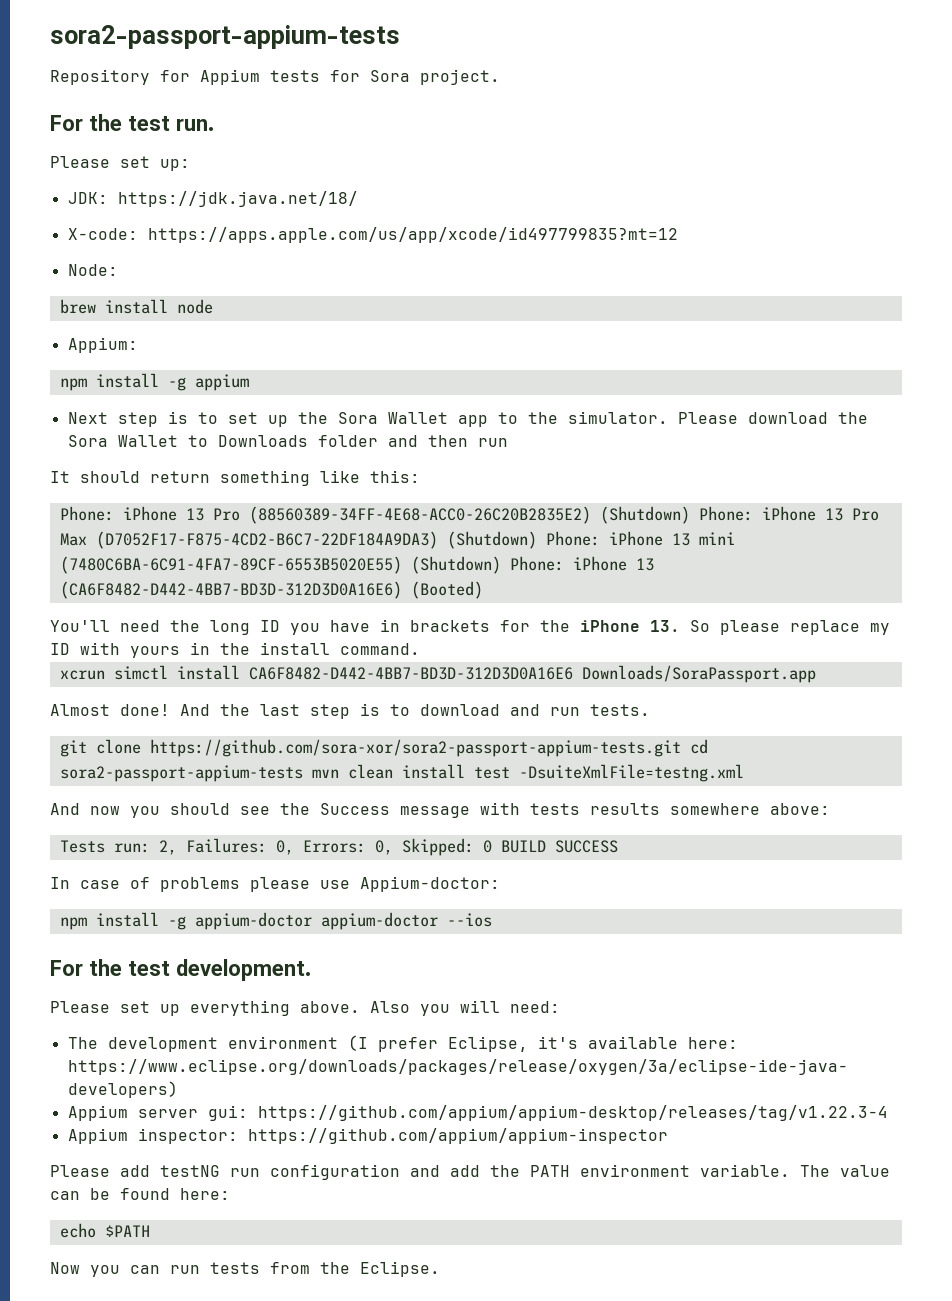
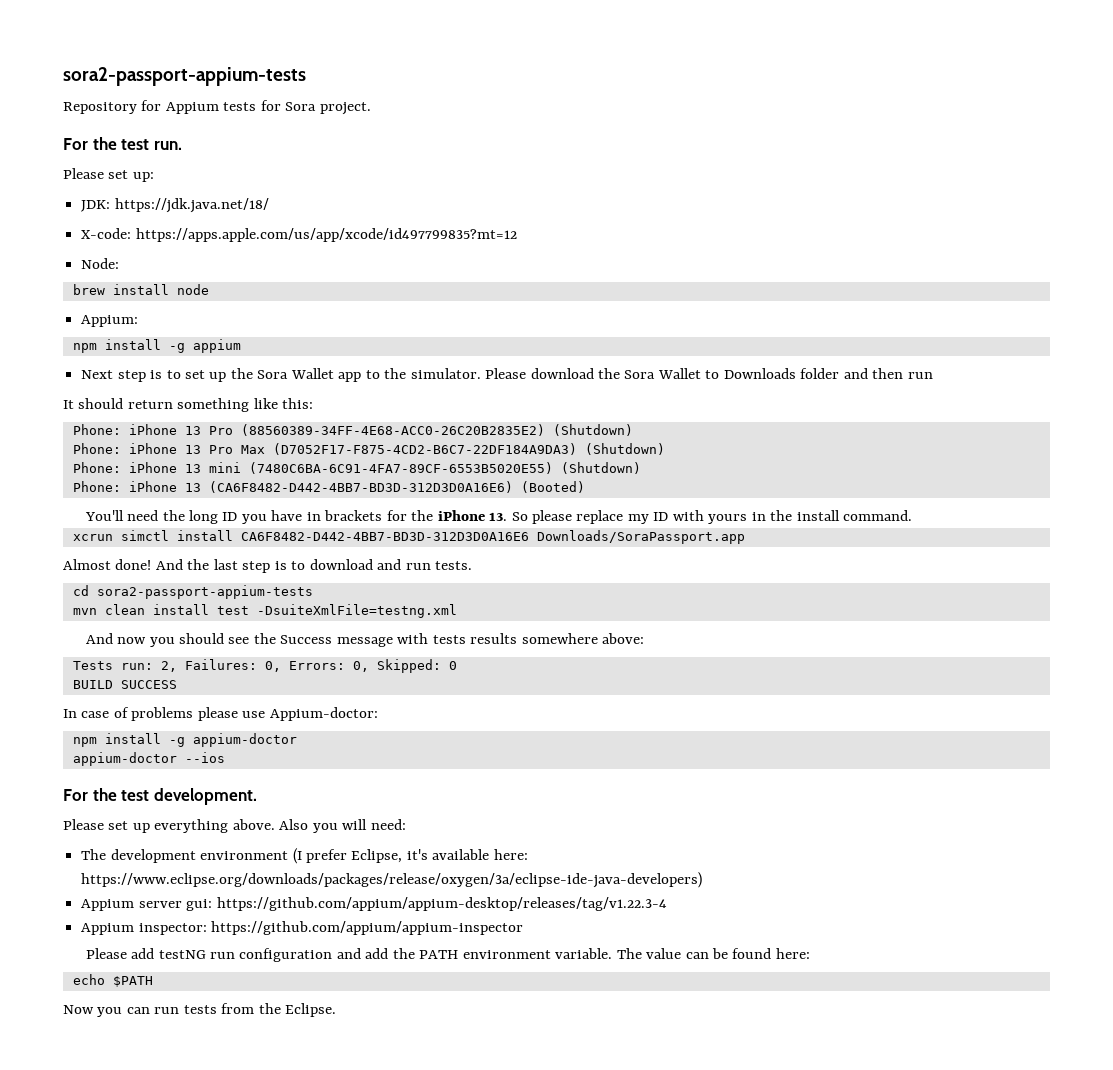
- Phone: iPhone 13 Pro (88560389-34FF-4E68-ACC0-26C20B2835E2) (Shutdown) Phone: iPhone 13 Pro Max (D7052F17-F875-4CD2-B6C7-22DF184A9DA3) (Shutdown) Phone: iPhone 13 mini (7480C6BA-6C91-4FA7-89CF-6553B5020E55) (Shutdown) Phone: iPhone 13 (CA6F8482-D442-4BB7-BD3D-312D3D0A16E6) (Booted)
+ Phone: iPhone 13 Pro (88560389-34FF-4E68-ACC0-26C20B2835E2) (Shutdown)
+ Phone: iPhone 13 Pro Max (D7052F17-F875-4CD2-B6C7-22DF184A9DA3) (Shutdown)
+ Phone: iPhone 13 mini (7480C6BA-6C91-4FA7-89CF-6553B5020E55) (Shutdown)
+ Phone: iPhone 13 (CA6F8482-D442-4BB7-BD3D-312D3D0A16E6) (Booted)
- git clone https://github.com/sora-xor/sora2-passport-appium-tests.git cd sora2-passport-appium-tests mvn clean install test -DsuiteXmlFile=testng.xml
+ cd sora2-passport-appium-tests
+ mvn clean install test -DsuiteXmlFile=testng.xml
- Tests run: 2, Failures: 0, Errors: 0, Skipped: 0 BUILD SUCCESS
+ Tests run: 2, Failures: 0, Errors: 0, Skipped: 0
+ BUILD SUCCESS
- npm install -g appium-doctor appium-doctor --ios
+ npm install -g appium-doctor
+ appium-doctor --ios

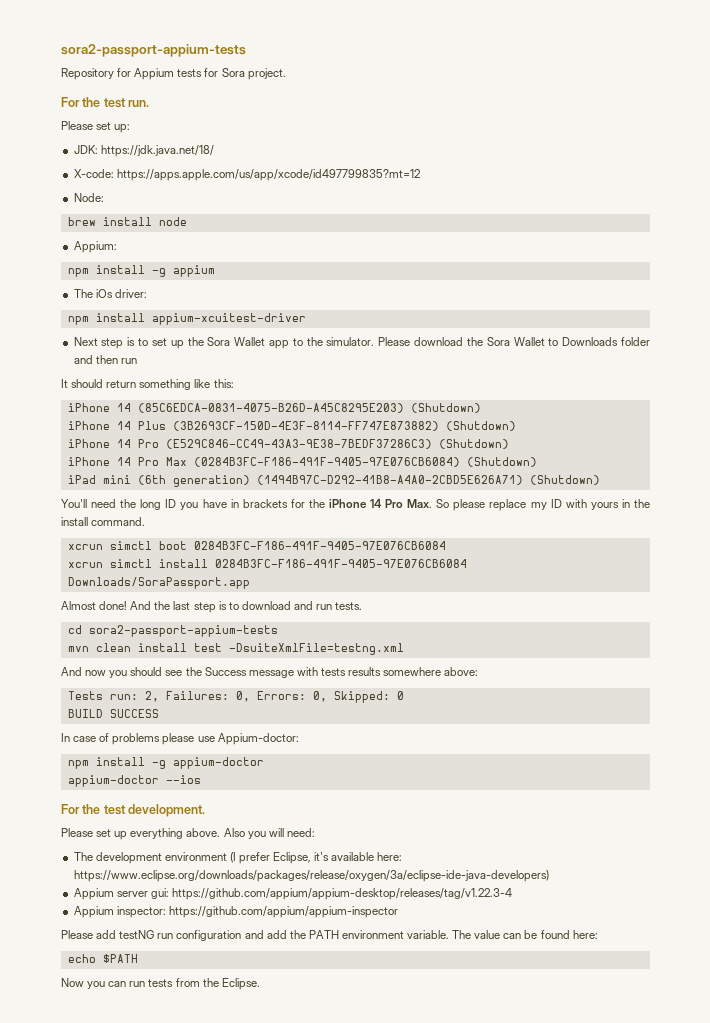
+ The iOs driver:
+ npm install appium-xcuitest-driver
- Phone: iPhone 13 Pro (88560389-34FF-4E68-ACC0-26C20B2835E2) (Shutdown)
- Phone: iPhone 13 Pro Max (D7052F17-F875-4CD2-B6C7-22DF184A9DA3) (Shutdown)
- Phone: iPhone 13 mini (7480C6BA-6C91-4FA7-89CF-6553B5020E55) (Shutdown)
- Phone: iPhone 13 (CA6F8482-D442-4BB7-BD3D-312D3D0A16E6) (Booted)
+ iPhone 14 (85C6EDCA-0831-4075-B26D-A45C8295E203) (Shutdown)
+ iPhone 14 Plus (3B2693CF-150D-4E3F-8114-FF747E873882) (Shutdown)
+ iPhone 14 Pro (E529C846-CC49-43A3-9E38-7BEDF37286C3) (Shutdown)
+ iPhone 14 Pro Max (0284B3FC-F186-491F-9405-97E076CB6084) (Shutdown)
+ iPad mini (6th generation) (1494B97C-D292-41B8-A4A0-2CBD5E626A71) (Shutdown)
- You'll need the long ID you have in brackets for the iPhone 13. So please replace my ID with yours in the install command.
+ You'll need the long ID you have in brackets for the iPhone 14 Pro Max. So please replace my ID with yours in the install command.
+ xcrun simctl boot 0284B3FC-F186-491F-9405-97E076CB6084
- xcrun simctl install CA6F8482-D442-4BB7-BD3D-312D3D0A16E6 Downloads/SoraPassport.app
+ xcrun simctl install 0284B3FC-F186-491F-9405-97E076CB6084 Downloads/SoraPassport.app

